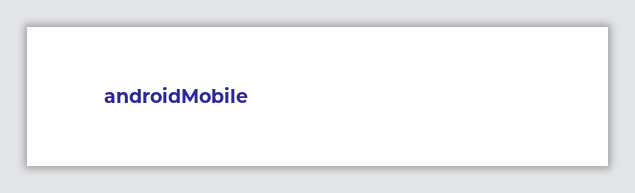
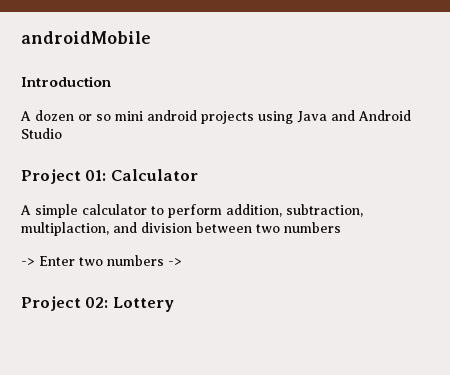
+ Introduction
+ A dozen or so mini android projects using Java and Android Studio
+ Project 01: Calculator
+ A simple calculator to perform addition, subtraction, multiplaction, and division between two numbers
+ -> Enter two numbers ->
+ Project 02: Lottery

